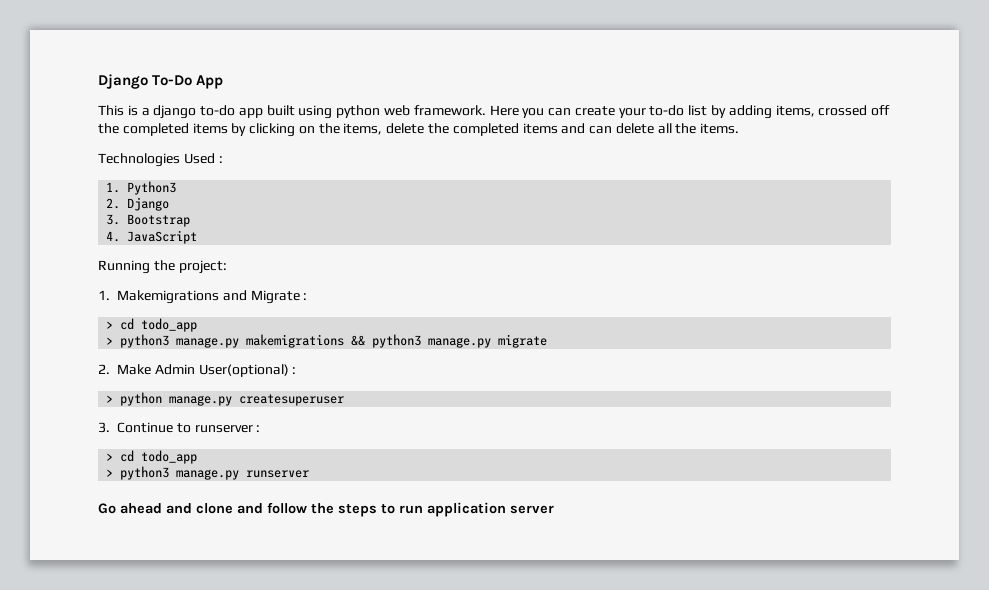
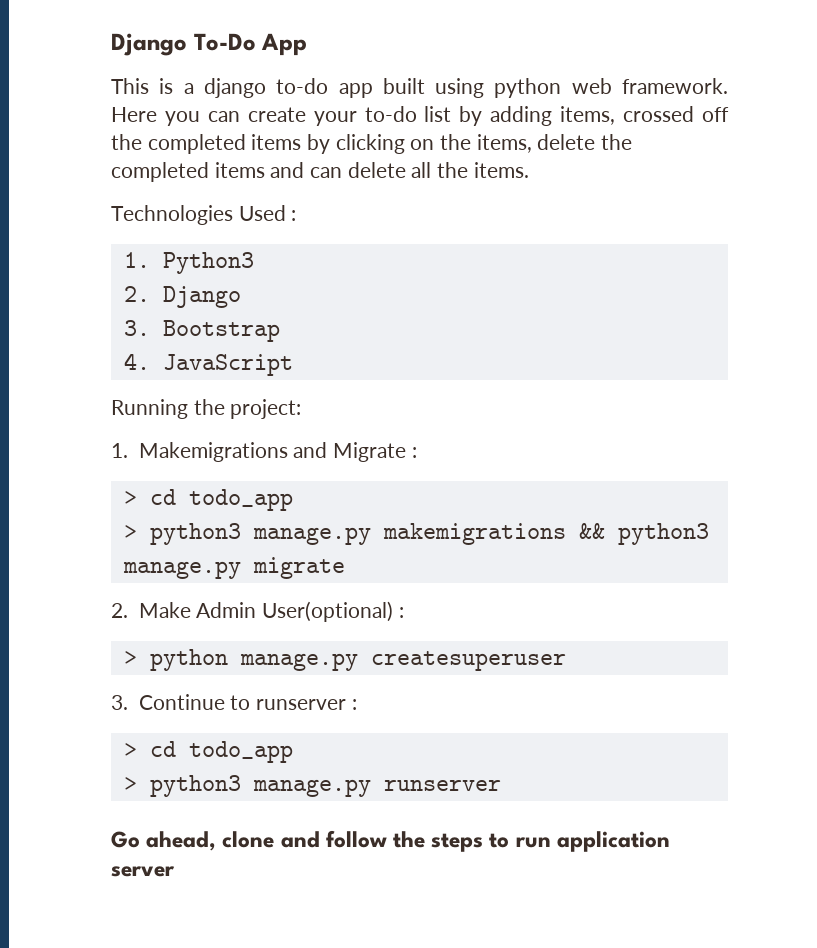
- Go ahead and clone and follow the steps to run application server
+ Go ahead, clone and follow the steps to run application server

